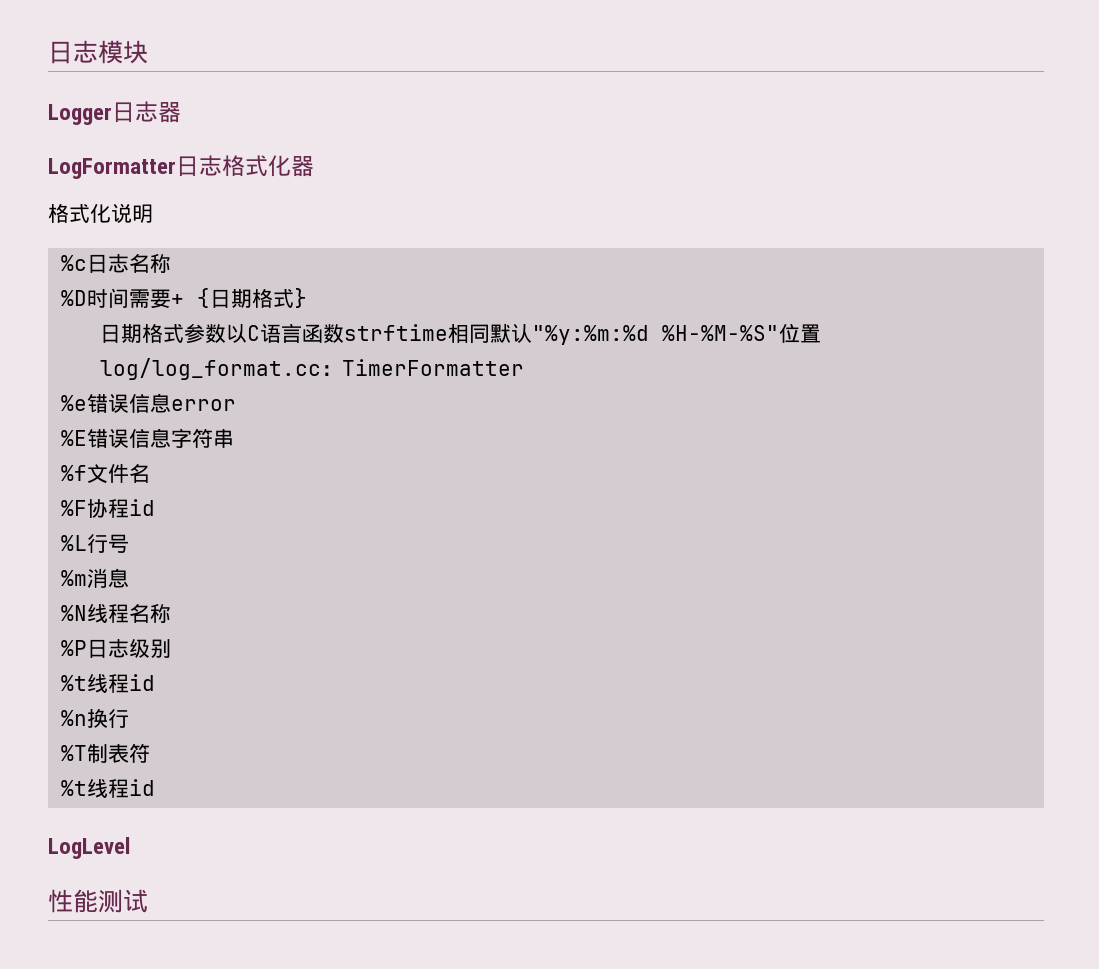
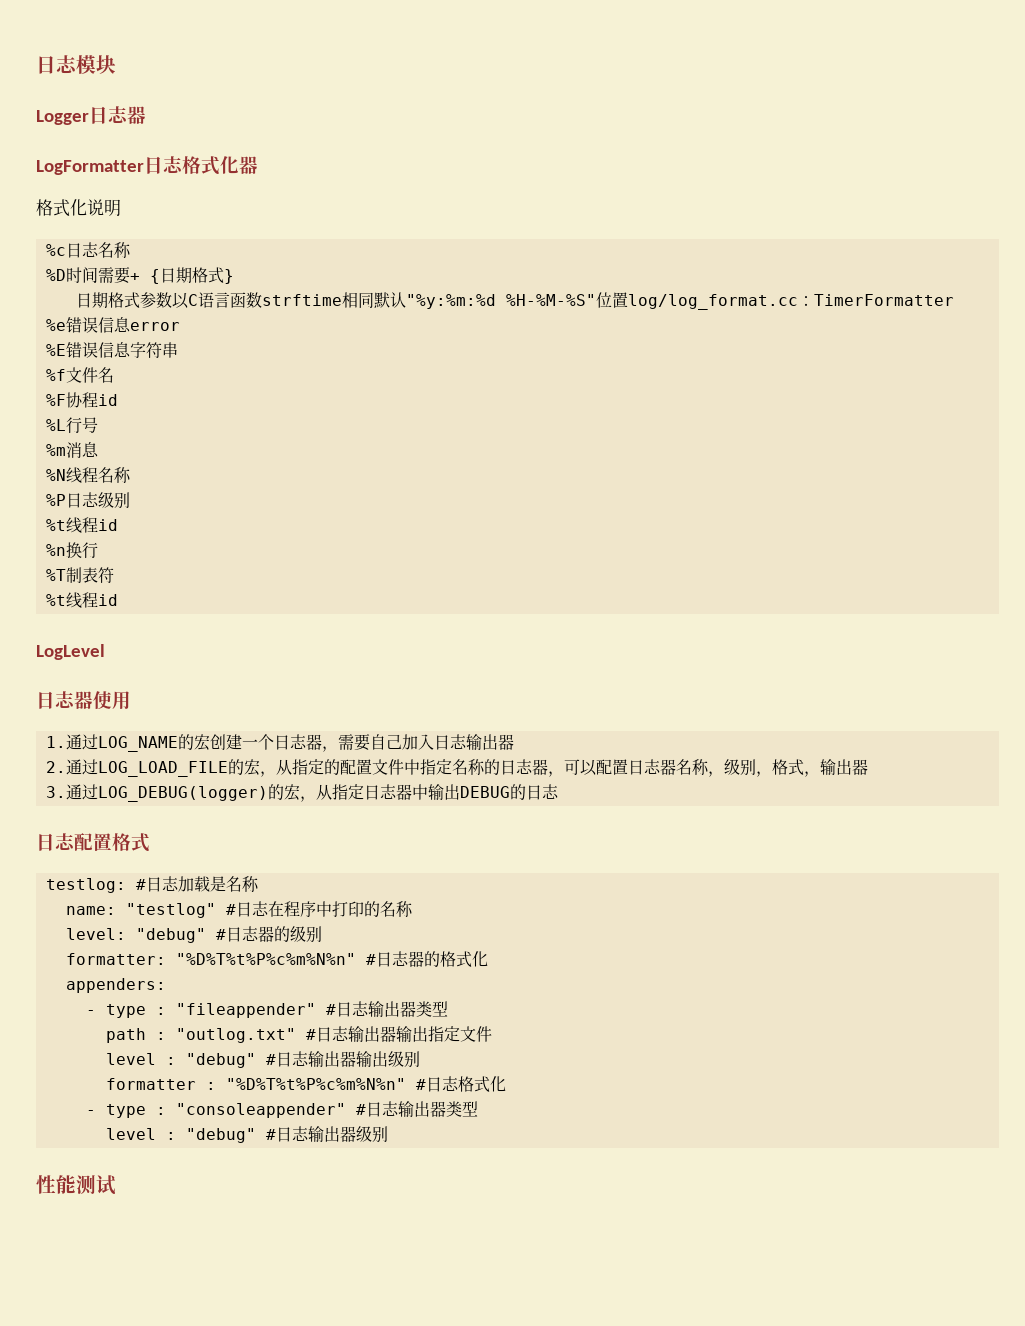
+ 日志器使用
+ 1.通过LOG_NAME的宏创建一个日志器，需要自己加入日志输出器
+ 2.通过LOG_LOAD_FILE的宏，从指定的配置文件中指定名称的日志器，可以配置日志器名称，级别，格式，输出器
+ 3.通过LOG_DEBUG(logger)的宏，从指定日志器中输出DEBUG的日志
+ 日志配置格式
+ testlog: #日志加载是名称
+ name: "testlog" #日志在程序中打印的名称
+ level: "debug" #日志器的级别
+ formatter: "%D%T%t%P%c%m%N%n" #日志器的格式化
+ appenders:
+ - type : "fileappender" #日志输出器类型
+ path : "outlog.txt" #日志输出器输出指定文件
+ level : "debug" #日志输出器输出级别
+ formatter : "%D%T%t%P%c%m%N%n" #日志格式化
+ - type : "consoleappender" #日志输出器类型
+ level : "debug" #日志输出器级别

